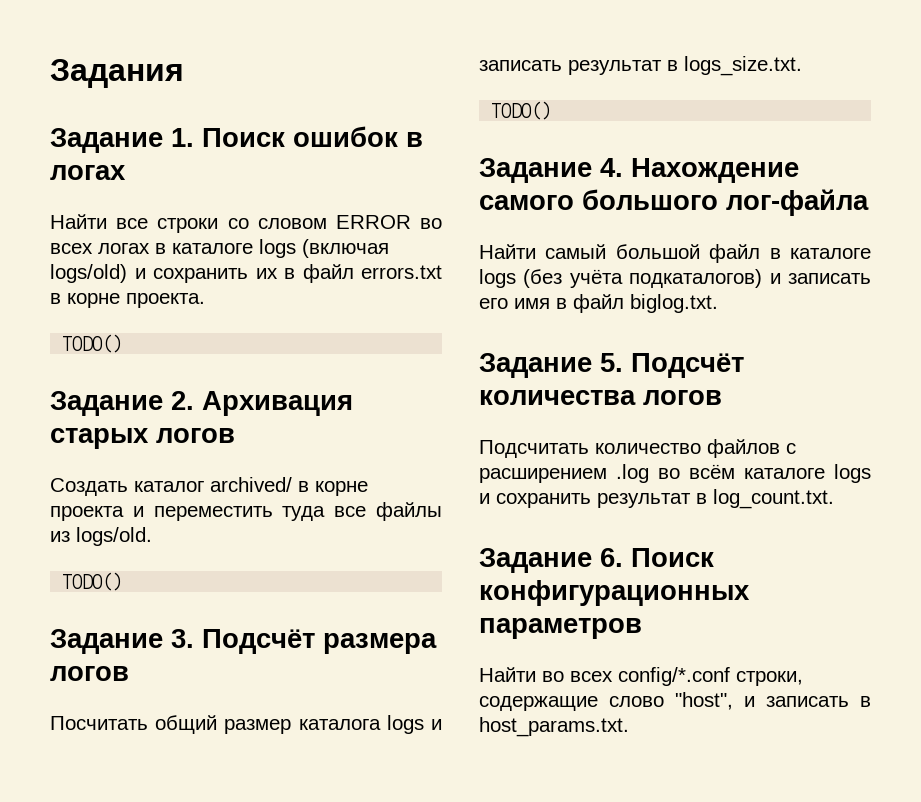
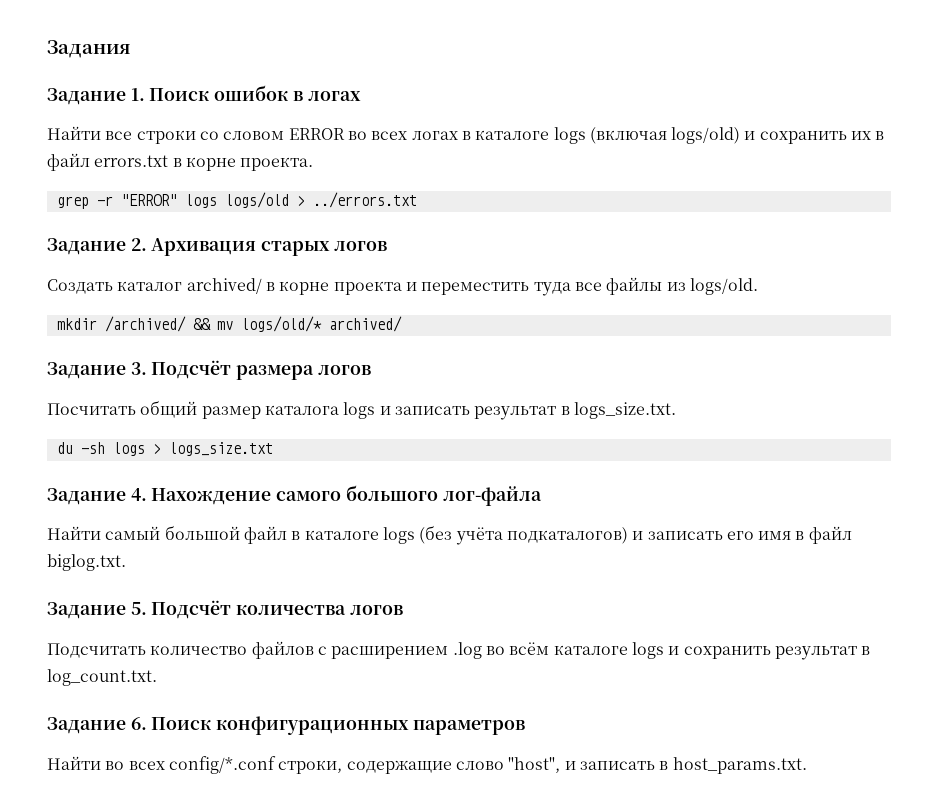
  Найти все строки со словом ERROR во всех логах в каталоге logs (включая logs/old) и сохранить их в файл errors.txt в корне проекта.
- TODO()
+ grep -r "ERROR" logs logs/old > ../errors.txt
  Создать каталог archived/ в корне проекта и переместить туда все файлы из logs/old.
- TODO()
+ mkdir /archived/ && mv logs/old/* archived/
  Посчитать общий размер каталога logs и записать результат в logs_size.txt.
- TODO()
+ du -sh logs > logs_size.txt

